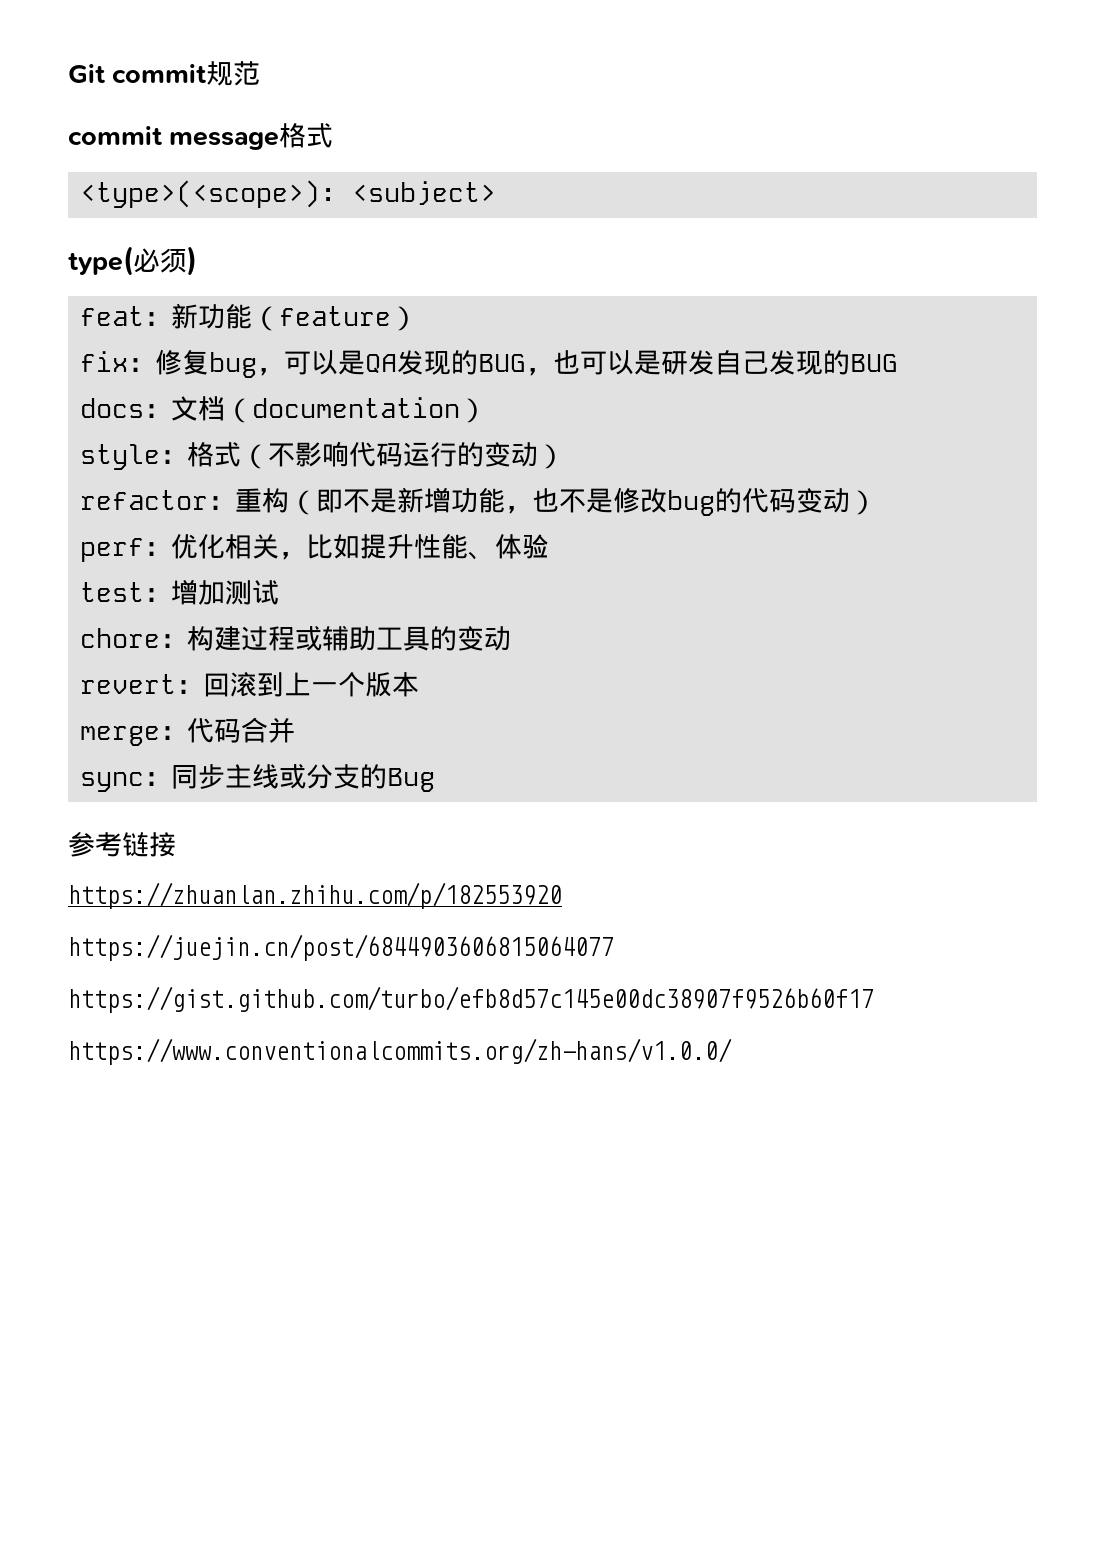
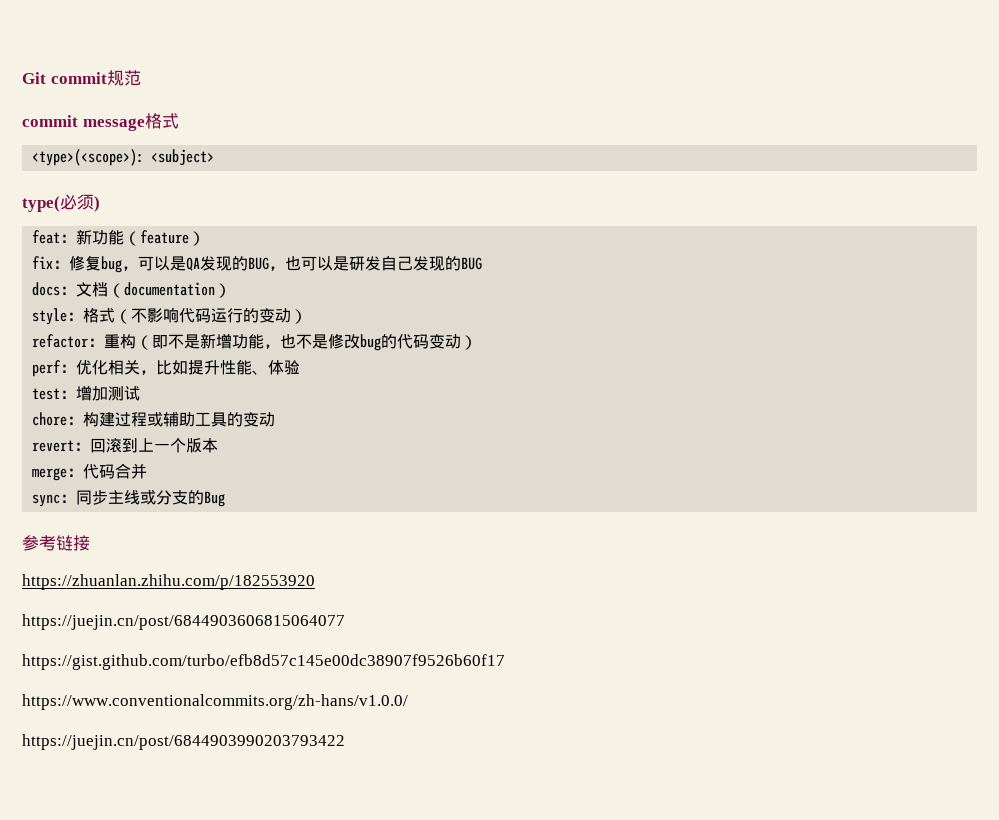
+ https://juejin.cn/post/6844903990203793422

